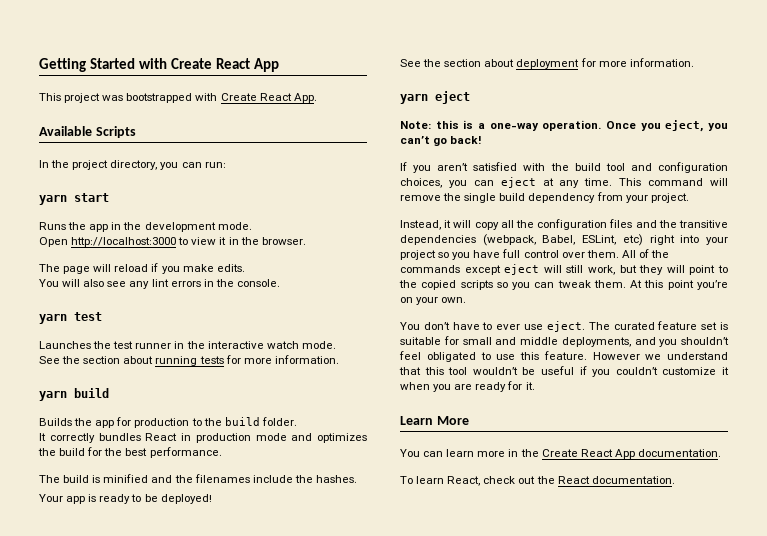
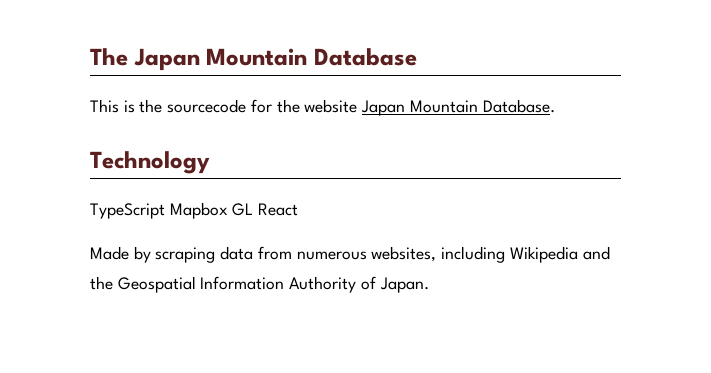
- Getting Started with Create React App
- This project was bootstrapped with Create React App.
- Available Scripts
- In the project directory, you can run:
- yarn start
- Runs the app in the development mode.
- Open http://localhost:3000 to view it in the browser.
- The page will reload if you make edits.
- You will also see any lint errors in the console.
- yarn test
- Launches the test runner in the interactive watch mode.
- See the section about running tests for more information.
- yarn build
- Builds the app for production to the build folder.
- It correctly bundles React in production mode and optimizes the build for the best performance.
- The build is minified and the filenames include the hashes.
- Your app is ready to be deployed!
- See the section about deployment for more information.
- yarn eject
- Note: this is a one-way operation. Once you eject, you can’t go back!
- If you aren’t satisfied with the build tool and configuration choices, you can eject at any time. This command will remove the single build dependency from your project.
- Instead, it will copy all the configuration files and the transitive dependencies (webpack, Babel, ESLint, etc) right into your project so you have full control over them. All of the commands except eject will still work, but they will point to the copied scripts so you can tweak them. At this point you’re on your own.
- You don’t have to ever use eject. The curated feature set is suitable for small and middle deployments, and you shouldn’t feel obligated to use this feature. However we understand that this tool wouldn’t be useful if you couldn’t customize it when you are ready for it.
- Learn More
- You can learn more in the Create React App documentation.
- To learn React, check out the React documentation.
+ The Japan Mountain Database
+ This is the sourcecode for the website Japan Mountain Database.
+ Technology
+ TypeScript Mapbox GL React
+ Made by scraping data from numerous websites, including Wikipedia and the Geospatial Information Authority of Japan.

